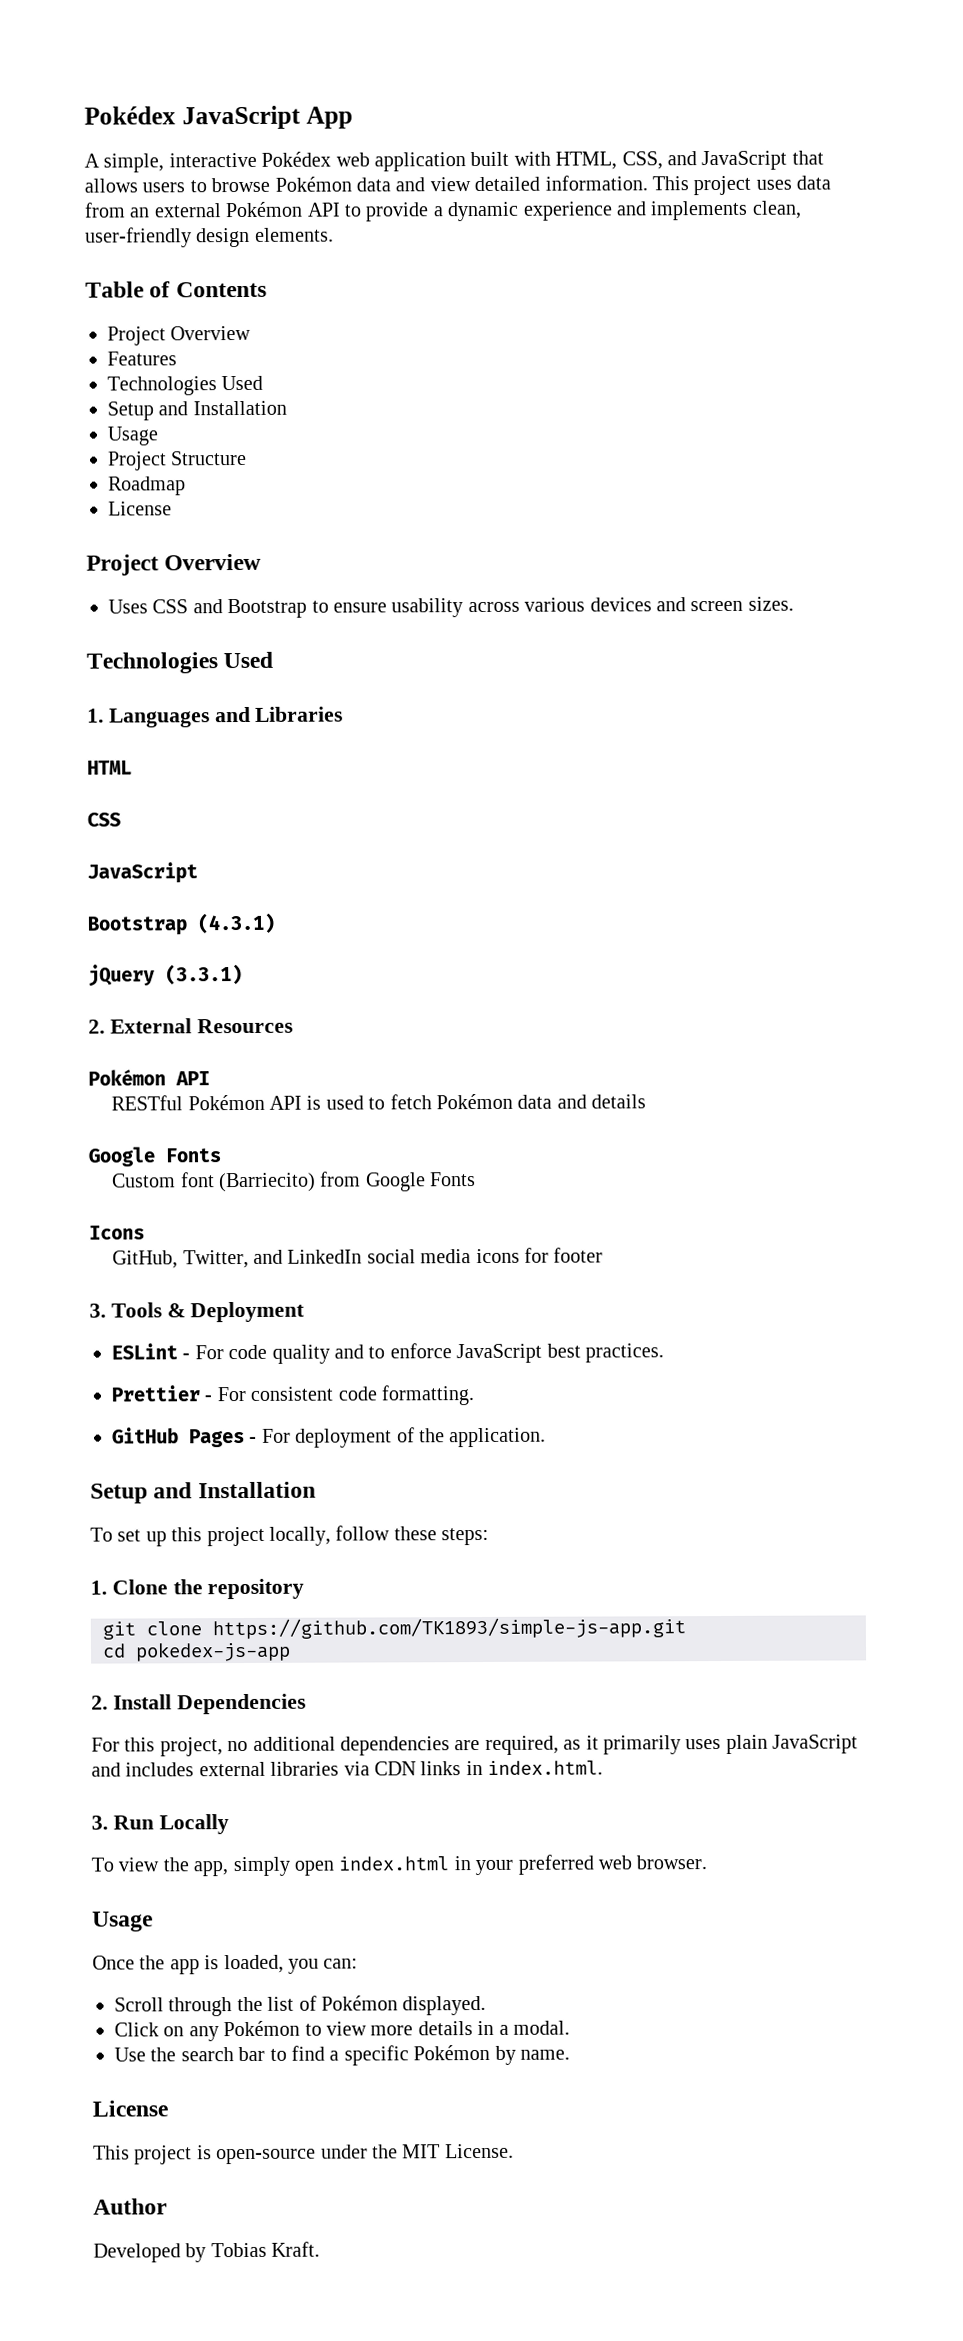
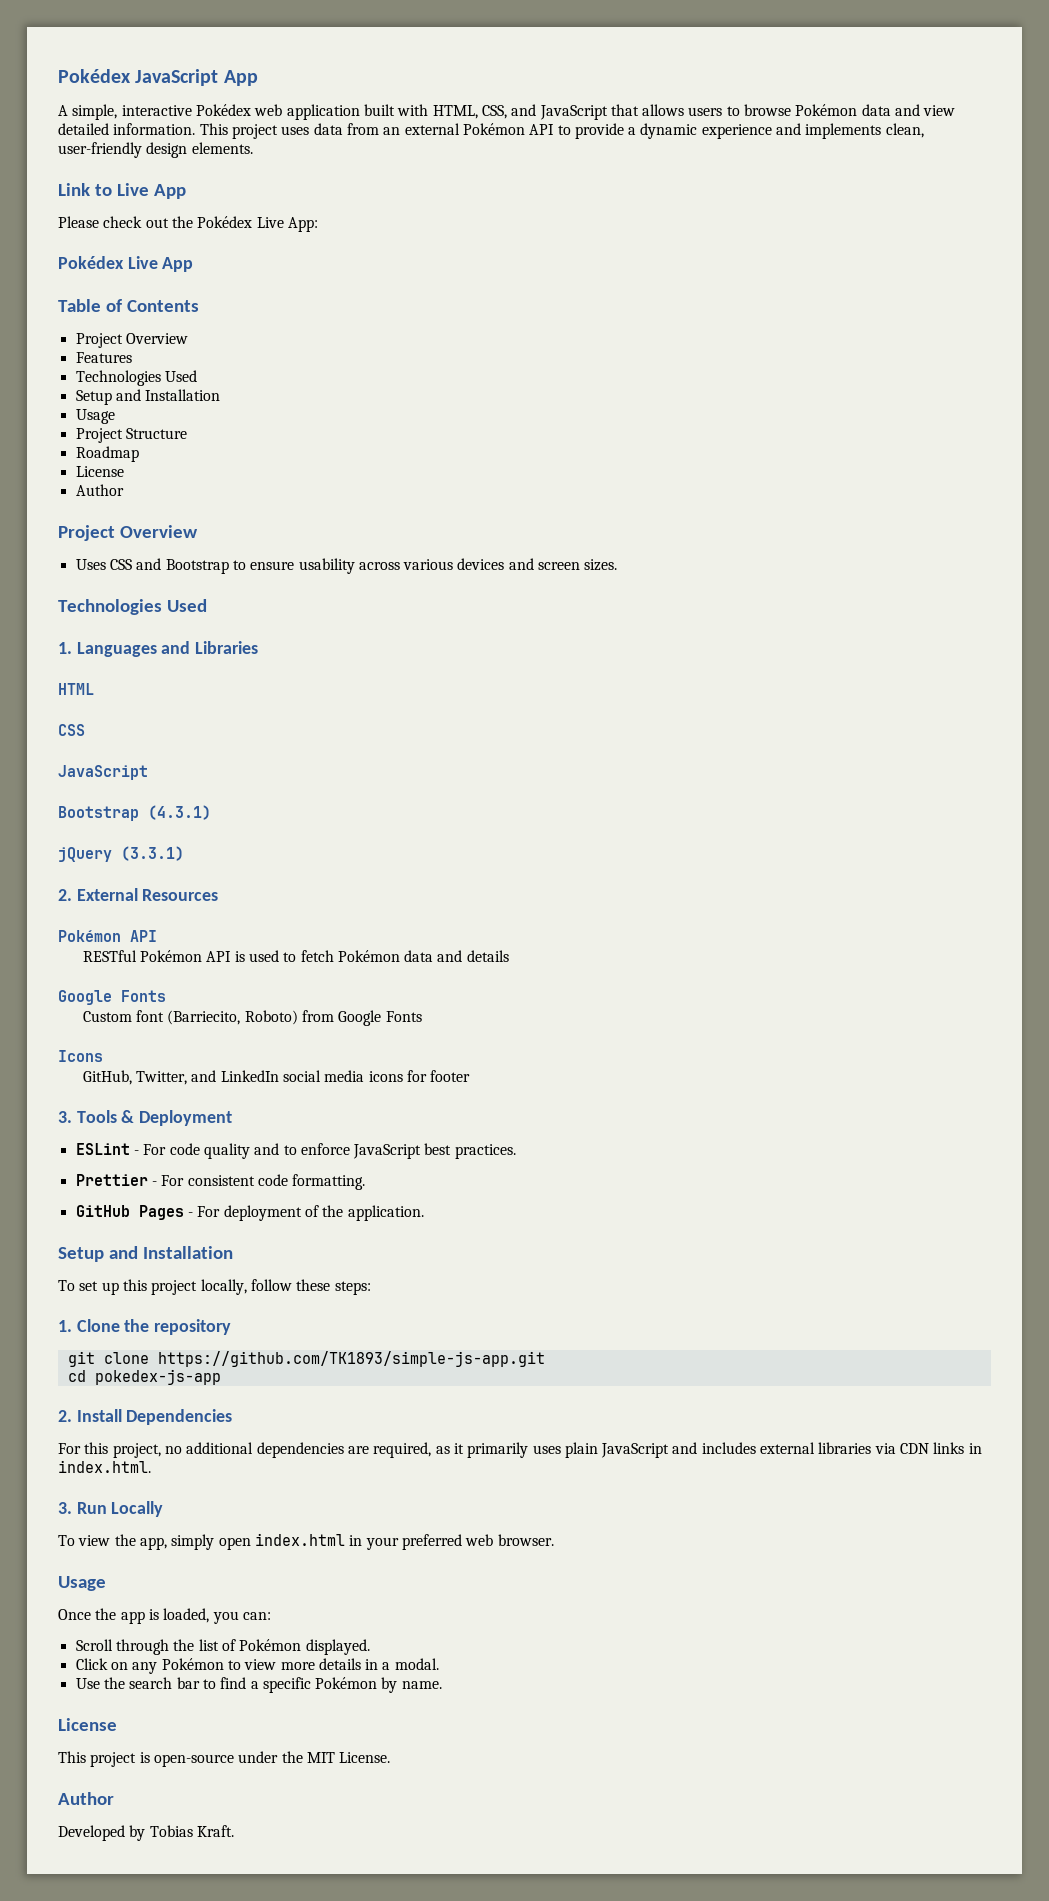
+ Link to Live App
+ Please check out the Pokédex Live App:
+ Pokédex Live App
  Roadmap
  License
+ Author
- Custom font (Barriecito) from Google Fonts
+ Custom font (Barriecito, Roboto) from Google Fonts

